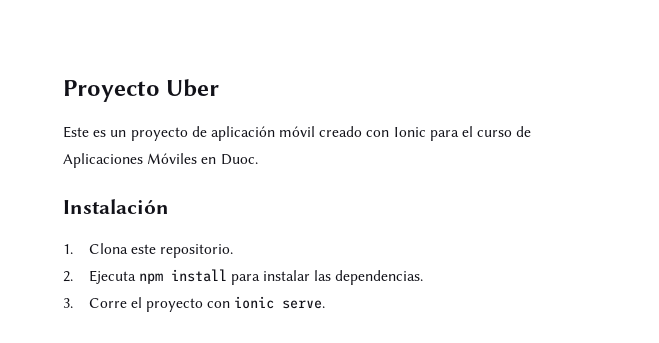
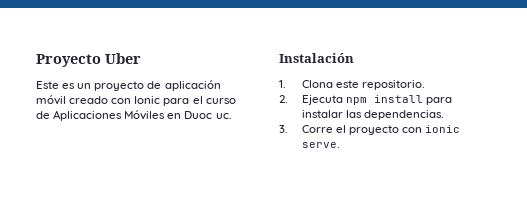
- Este es un proyecto de aplicación móvil creado con Ionic para el curso de Aplicaciones Móviles en Duoc.
+ Este es un proyecto de aplicación móvil creado con Ionic para el curso de Aplicaciones Móviles en Duoc uc.

